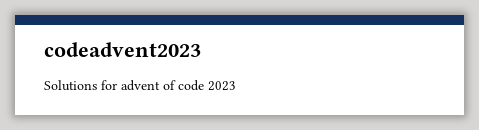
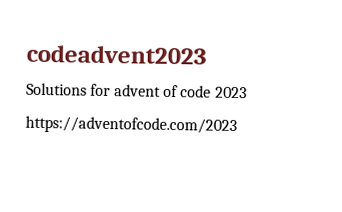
+ https://adventofcode.com/2023

